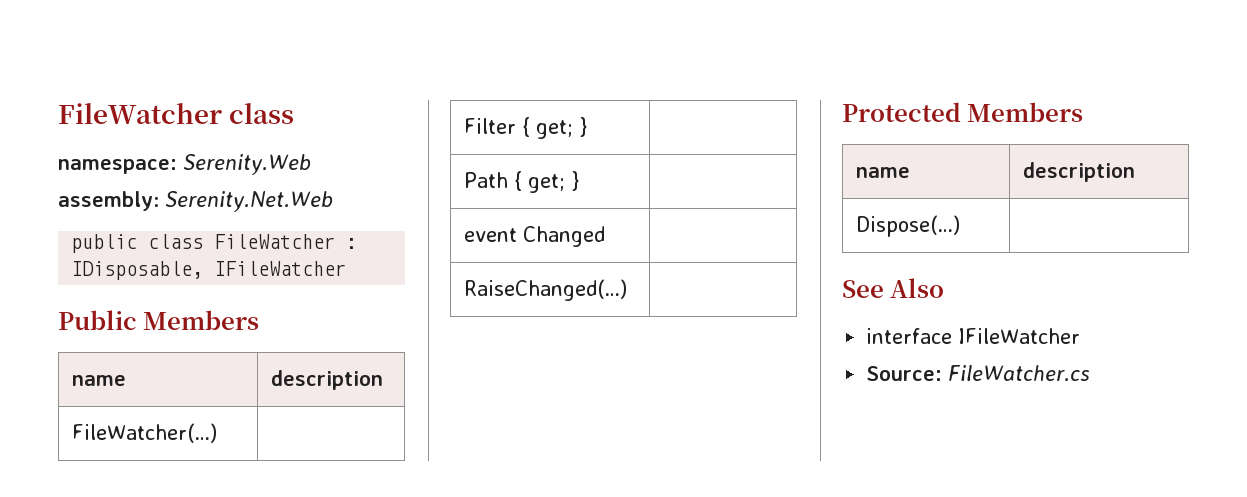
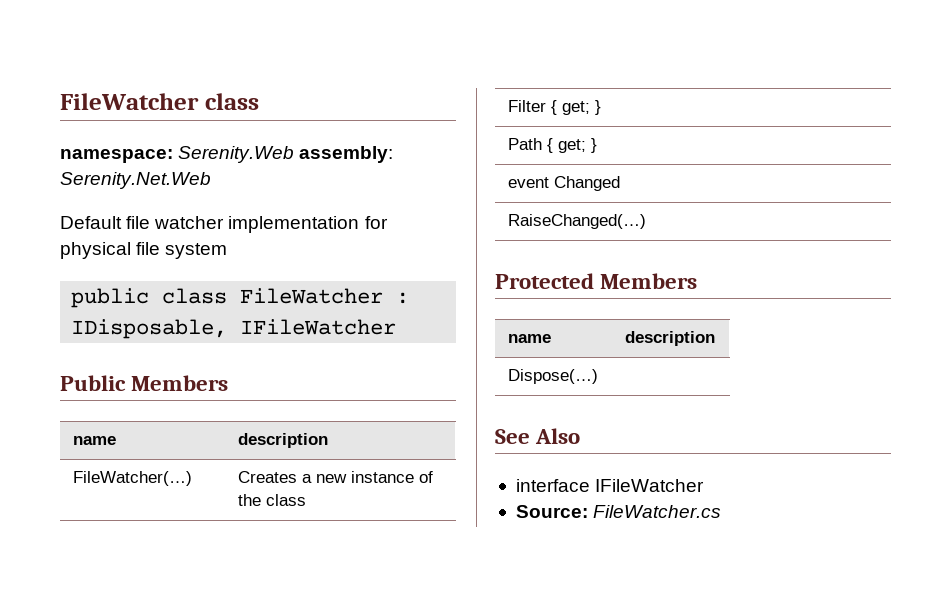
+ Default file watcher implementation for physical file system
- FileWatcher(…) |
+ FileWatcher(…) | Creates a new instance of the class

